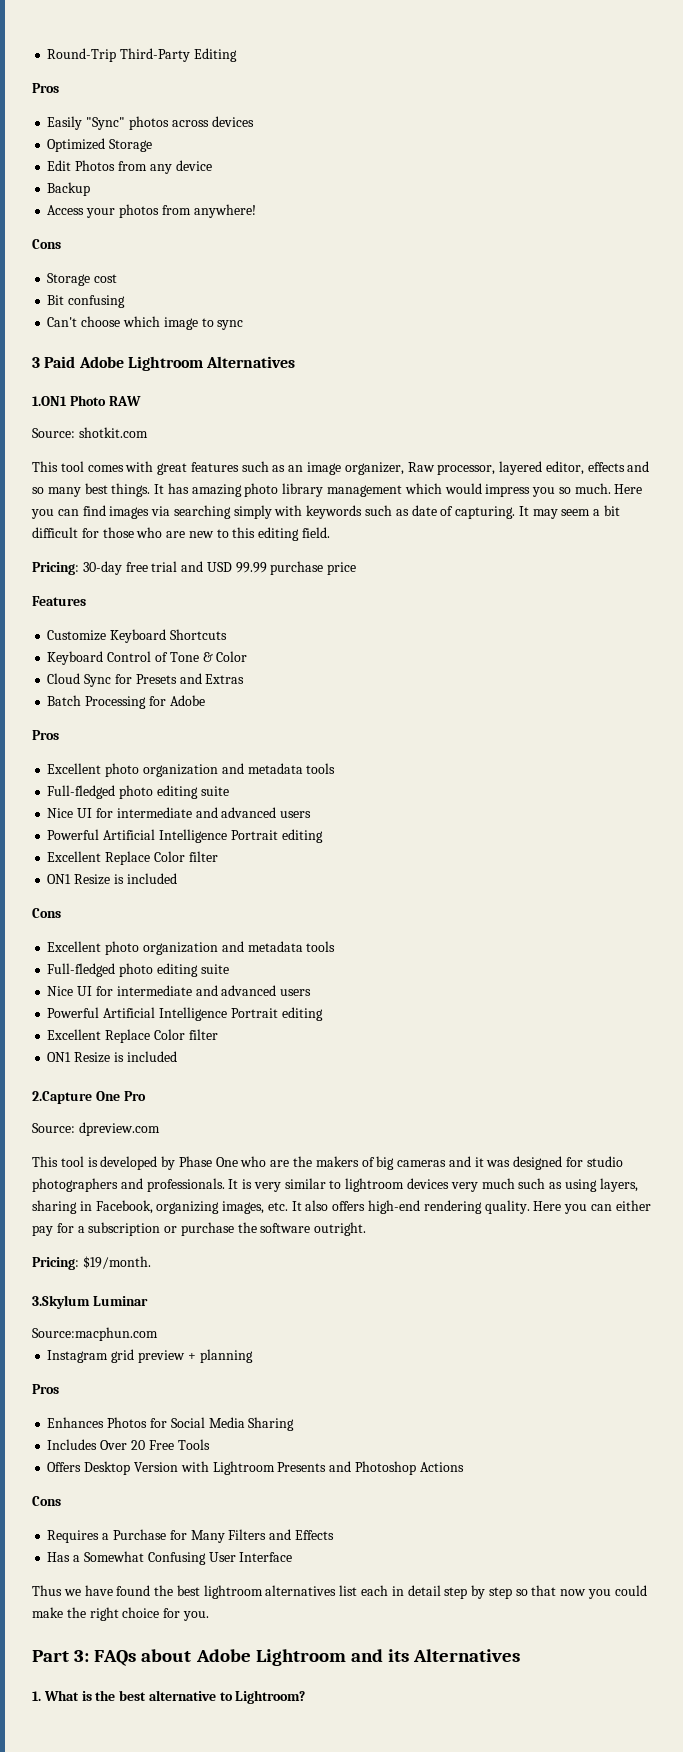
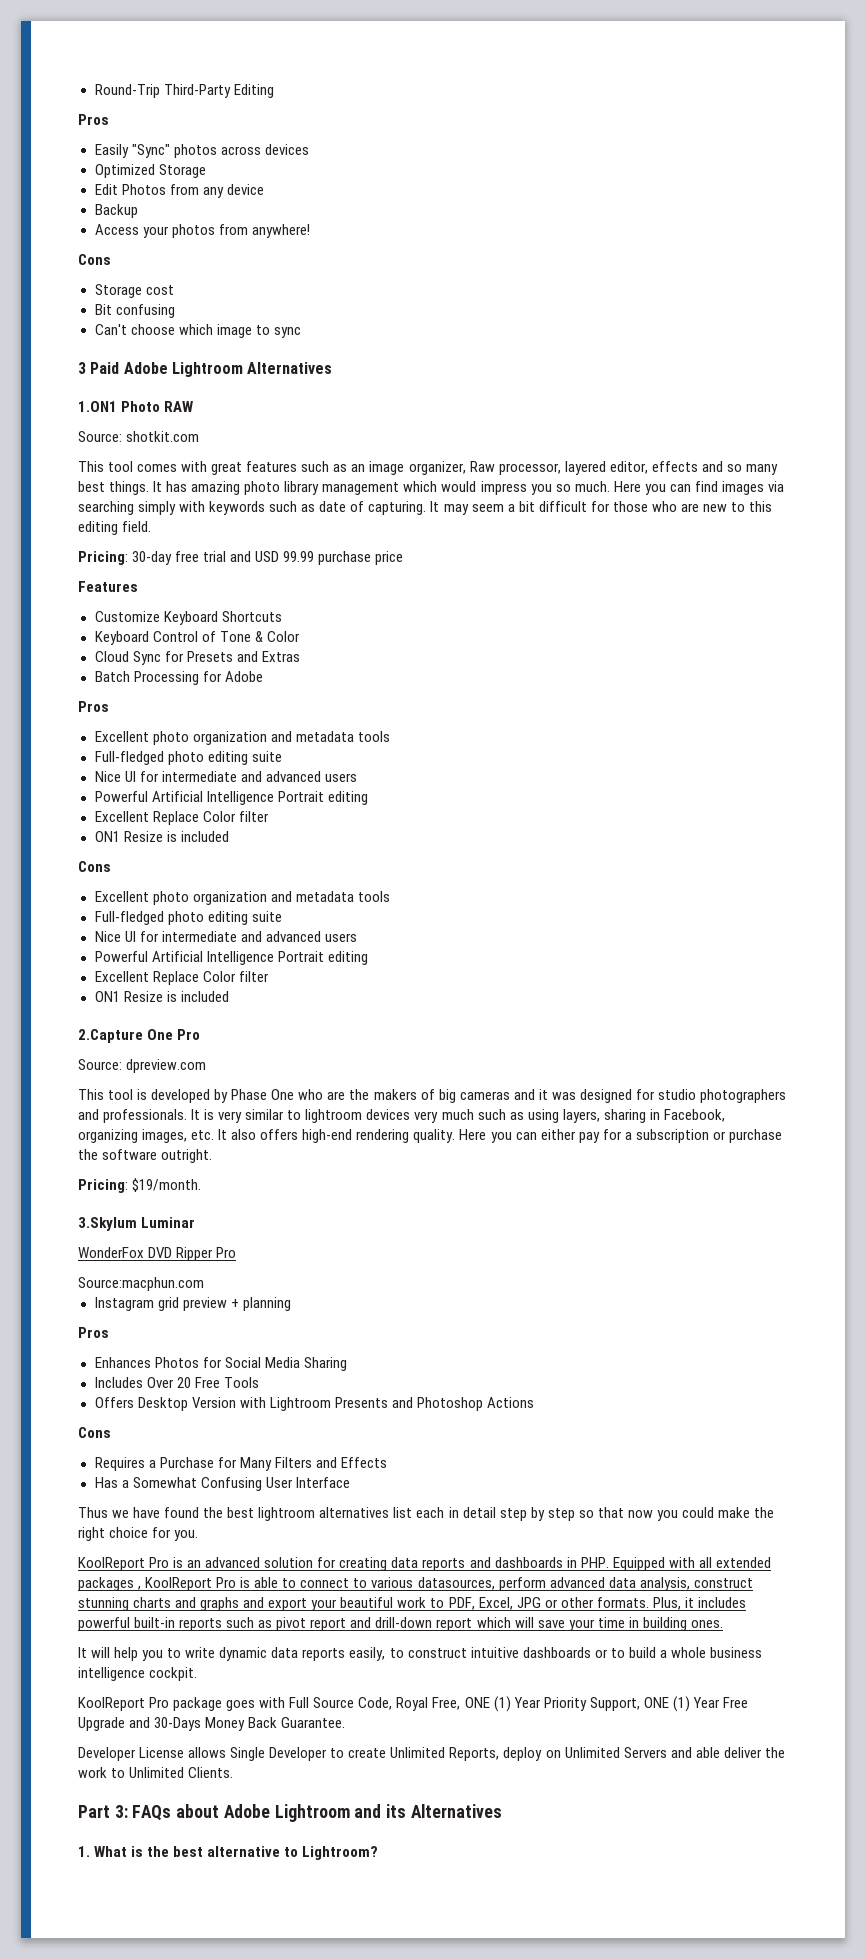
+ WonderFox DVD Ripper Pro
+ KoolReport Pro is an advanced solution for creating data reports and dashboards in PHP. Equipped with all extended packages , KoolReport Pro is able to connect to various datasources, perform advanced data analysis, construct stunning charts and graphs and export your beautiful work to PDF, Excel, JPG or other formats. Plus, it includes powerful built-in reports such as pivot report and drill-down report which will save your time in building ones.
+ It will help you to write dynamic data reports easily, to construct intuitive dashboards or to build a whole business intelligence cockpit.
+ KoolReport Pro package goes with Full Source Code, Royal Free, ONE (1) Year Priority Support, ONE (1) Year Free Upgrade and 30-Days Money Back Guarantee.
+ Developer License allows Single Developer to create Unlimited Reports, deploy on Unlimited Servers and able deliver the work to Unlimited Clients.

